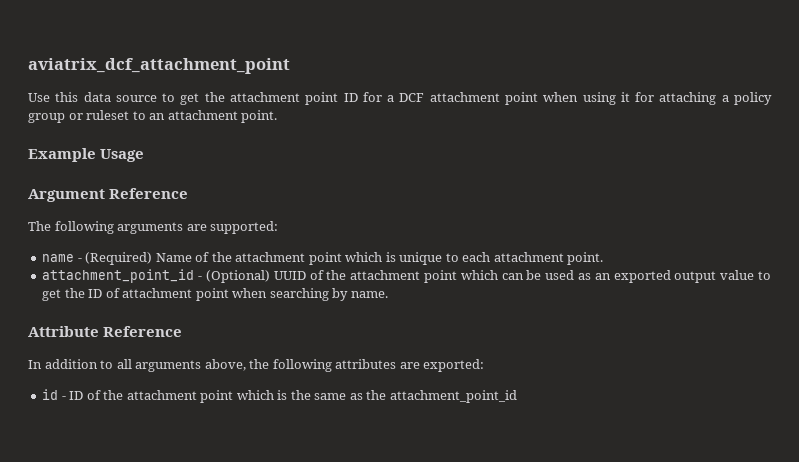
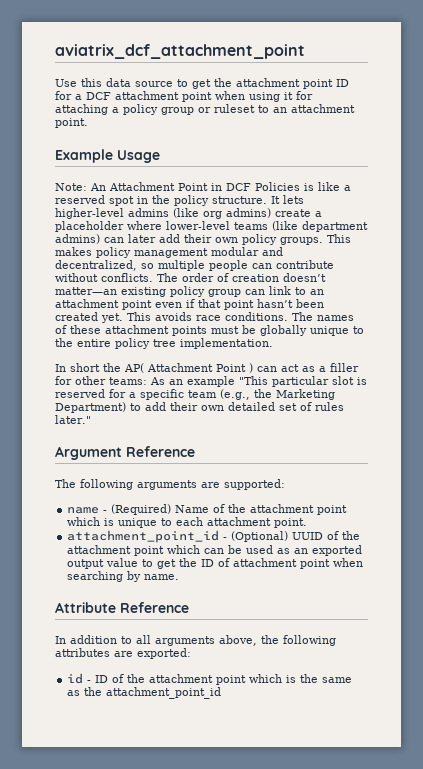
+ Note: An Attachment Point in DCF Policies is like a reserved spot in the policy structure. It lets higher-level admins (like org admins) create a placeholder where lower-level teams (like department admins) can later add their own policy groups. This makes policy management modular and decentralized, so multiple people can contribute without conflicts. The order of creation doesn’t matter—an existing policy group can link to an attachment point even if that point hasn’t been created yet. This avoids race conditions. The names of these attachment points must be globally unique to the entire policy tree implementation.
+ In short the AP( Attachment Point ) can act as a filler for other teams: As an example "This particular slot is reserved for a specific team (e.g., the Marketing Department) to add their own detailed set of rules later."

